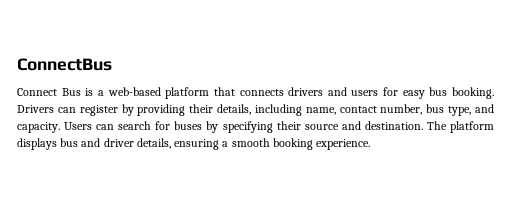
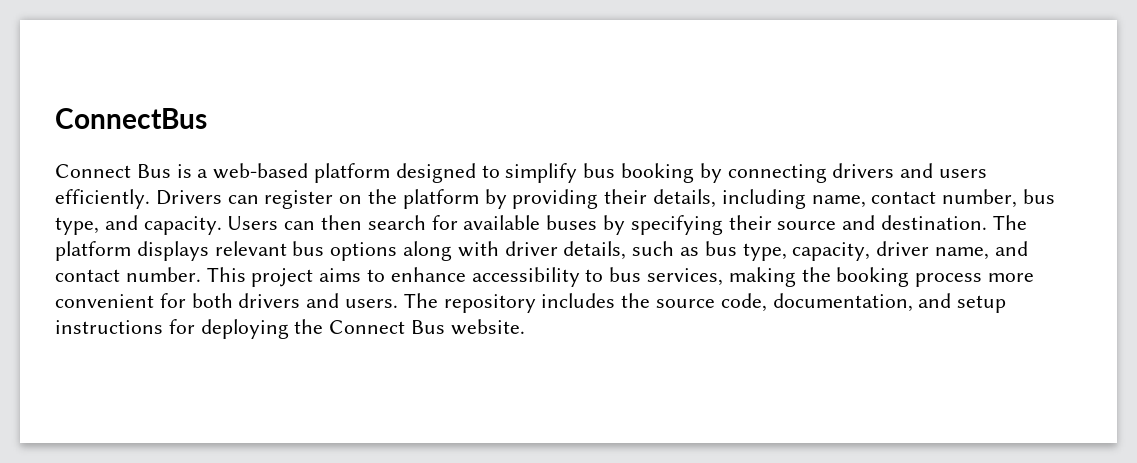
- Connect Bus is a web-based platform that connects drivers and users for easy bus booking. Drivers can register by providing their details, including name, contact number, bus type, and capacity.
+ Connect Bus is a web-based platform designed to simplify bus booking by connecting drivers and users efficiently. Drivers can register on the platform by providing their details, including name, contact number, bus type, and capacity.
- Users can search for buses by specifying their source and destination.
+ Users can then search for available buses by specifying their source and destination.
- The platform displays bus and driver details, ensuring a smooth booking experience.
+ The platform displays relevant bus options along with driver details, such as bus type, capacity, driver name, and contact number. This project aims to enhance accessibility to bus services, making the booking process more convenient for both drivers and users. The repository includes the source code, documentation, and setup instructions for deploying the Connect Bus website.

